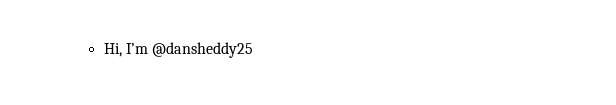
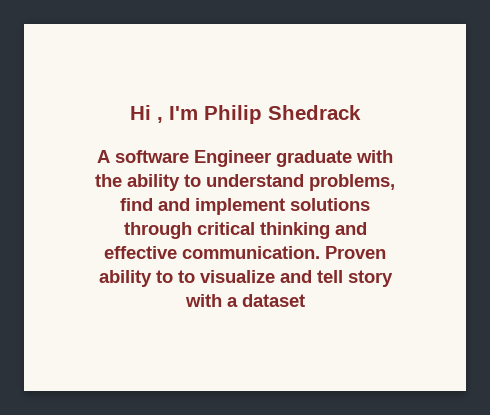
- Hi, I’m @dansheddy25
+ Hi , I'm Philip Shedrack
+ A software Engineer graduate with the ability to understand problems, find and implement solutions through critical thinking and effective communication. Proven ability to to visualize and tell story with a dataset

